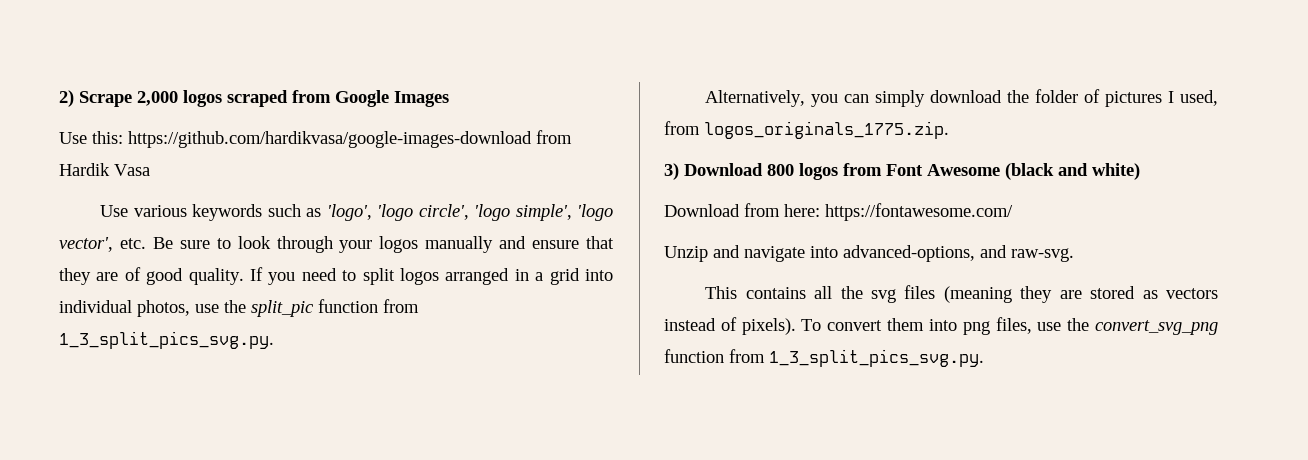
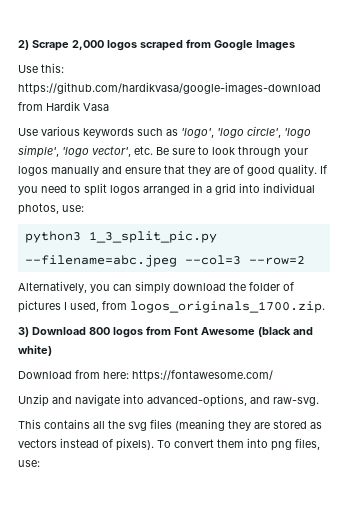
- If you need to split logos arranged in a grid into individual photos, use the split_pic function from 1_3_split_pics_svg.py.
+ If you need to split logos arranged in a grid into individual photos, use:
+ python3 1_3_split_pic.py --filename=abc.jpeg --col=3 --row=2
- Alternatively, you can simply download the folder of pictures I used, from logos_originals_1775.zip.
+ Alternatively, you can simply download the folder of pictures I used, from logos_originals_1700.zip.
- To convert them into png files, use the convert_svg_png function from 1_3_split_pics_svg.py.
+ To convert them into png files, use:

